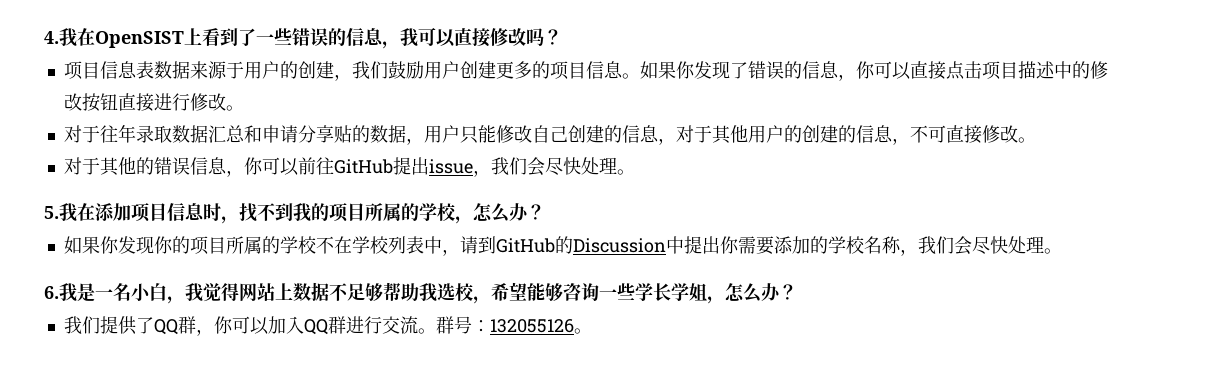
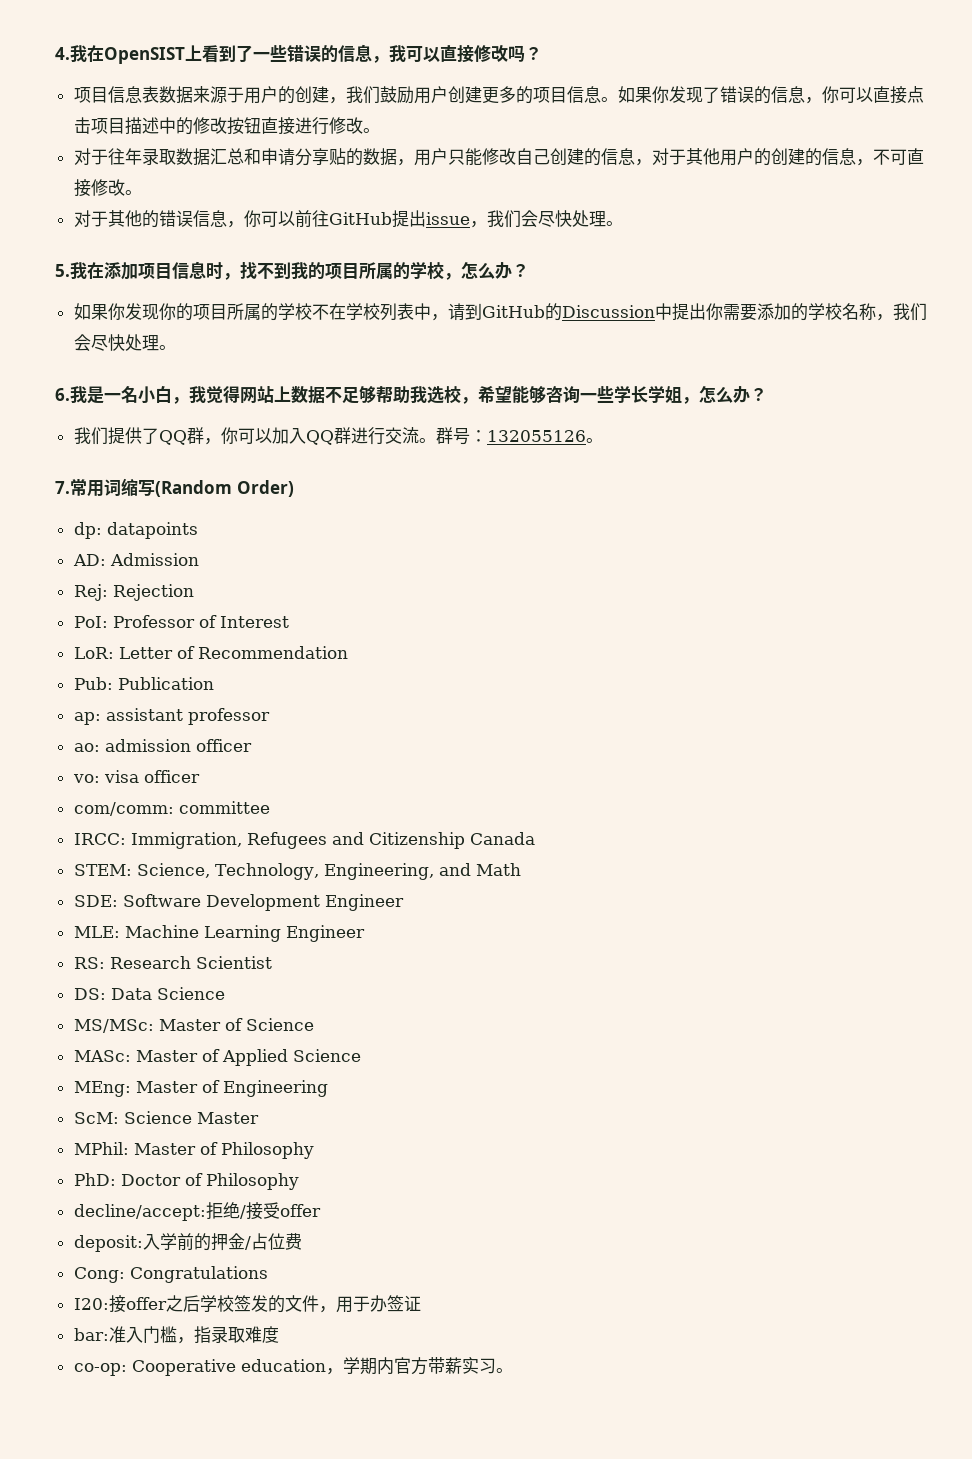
+ 7.常用词缩写(Random Order)
+ dp: datapoints
+ AD: Admission
+ Rej: Rejection
+ PoI: Professor of Interest
+ LoR: Letter of Recommendation
+ Pub: Publication
+ ap: assistant professor
+ ao: admission officer
+ vo: visa officer
+ com/comm: committee
+ IRCC: Immigration, Refugees and Citizenship Canada
+ STEM: Science, Technology, Engineering, and Math
+ SDE: Software Development Engineer
+ MLE: Machine Learning Engineer
+ RS: Research Scientist
+ DS: Data Science
+ MS/MSc: Master of Science
+ MASc: Master of Applied Science
+ MEng: Master of Engineering
+ ScM: Science Master
+ MPhil: Master of Philosophy
+ PhD: Doctor of Philosophy
+ decline/accept:拒绝/接受offer
+ deposit:入学前的押金/占位费
+ Cong: Congratulations
+ I20:接offer之后学校签发的文件，用于办签证
+ bar:准入门槛，指录取难度
+ co-op: Cooperative education，学期内官方带薪实习。

